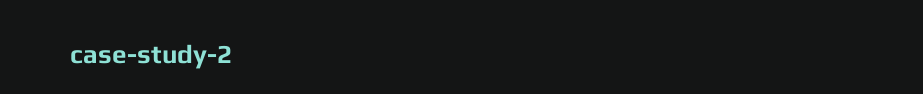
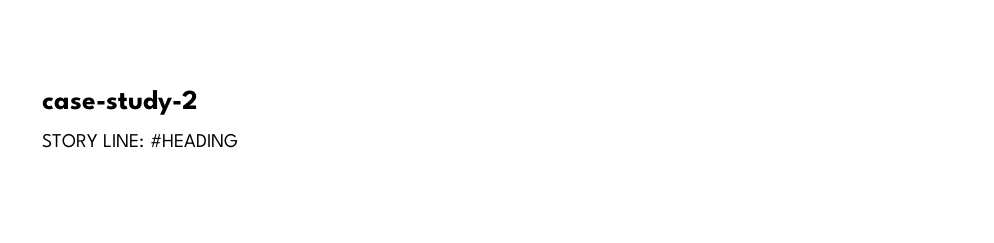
+ STORY LINE: #HEADING

